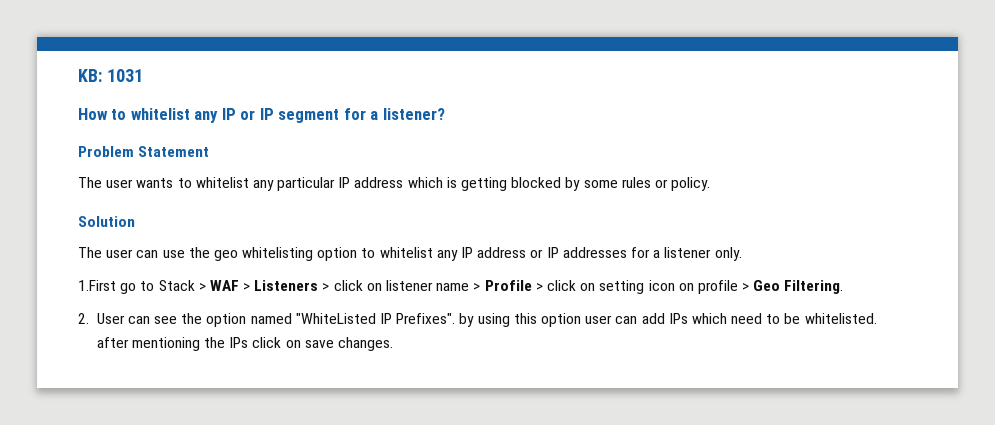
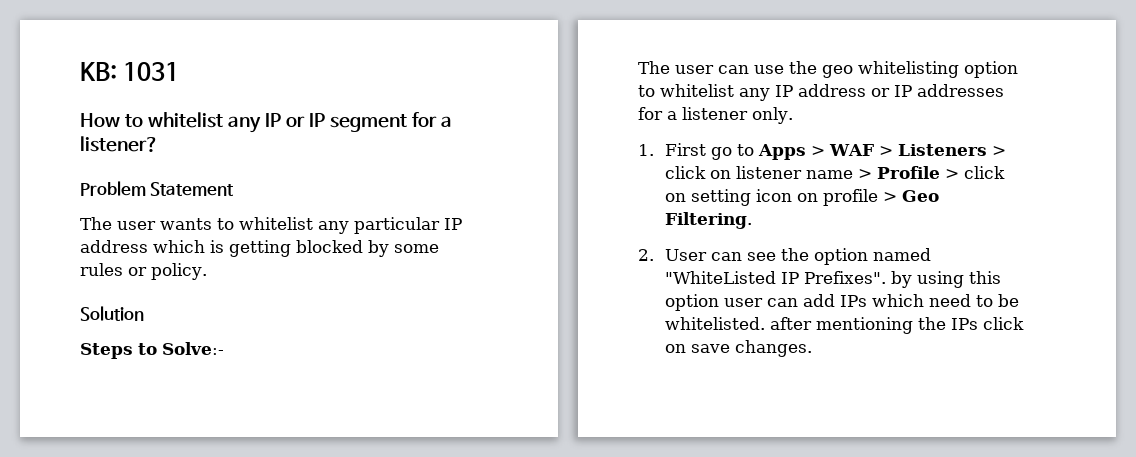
+ Steps to Solve:-
- 1.First go to Stack > WAF > Listeners > click on listener name > Profile > click on setting icon on profile > Geo Filtering.
+ 1. First go to Apps > WAF > Listeners > click on listener name > Profile > click on setting icon on profile > Geo Filtering.

